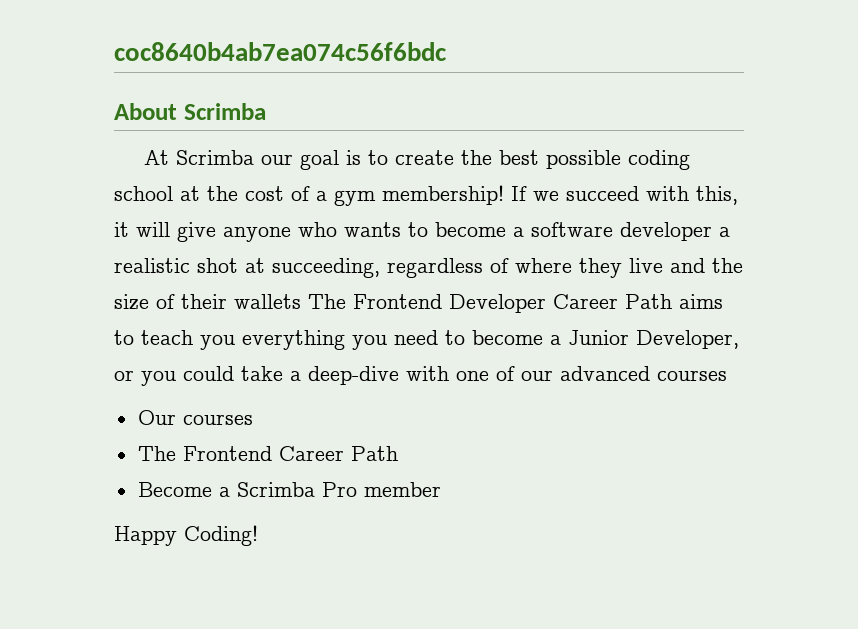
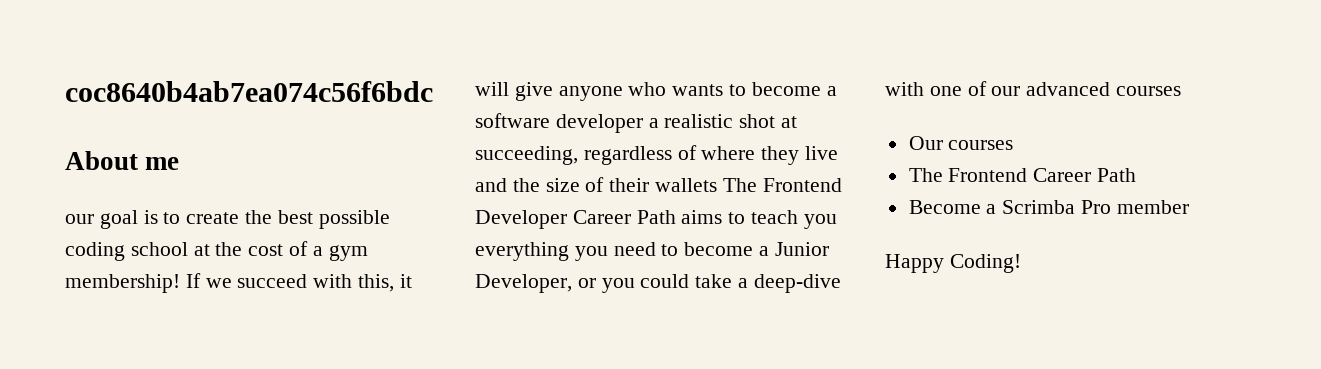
- About Scrimba
- At Scrimba our goal is to create the best possible coding school at the cost of a gym membership!
+ About me
+ our goal is to create the best possible coding school at the cost of a gym membership!

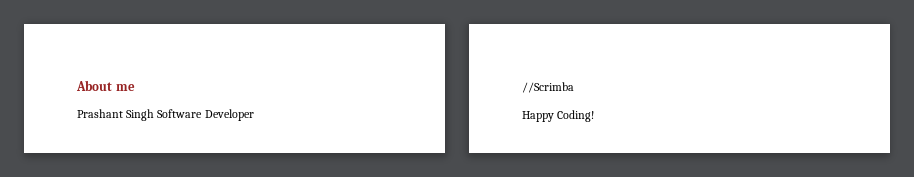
- coc8640b4ab7ea074c56f6bdc
- our goal is to create the best possible coding school at the cost of a gym membership! If we succeed with this, it will give anyone who wants to become a software developer a realistic shot at succeeding, regardless of where they live and the size of their wallets The Frontend Developer Career Path aims to teach you everything you need to become a Junior Developer, or you could take a deep-dive with one of our advanced courses
- Our courses
- The Frontend Career Path
- Become a Scrimba Pro member
+ Prashant Singh Software Developer
+ //Scrimba

